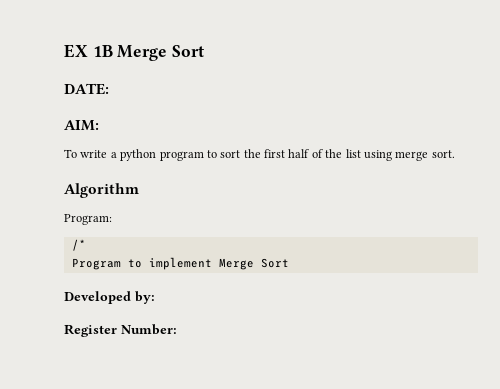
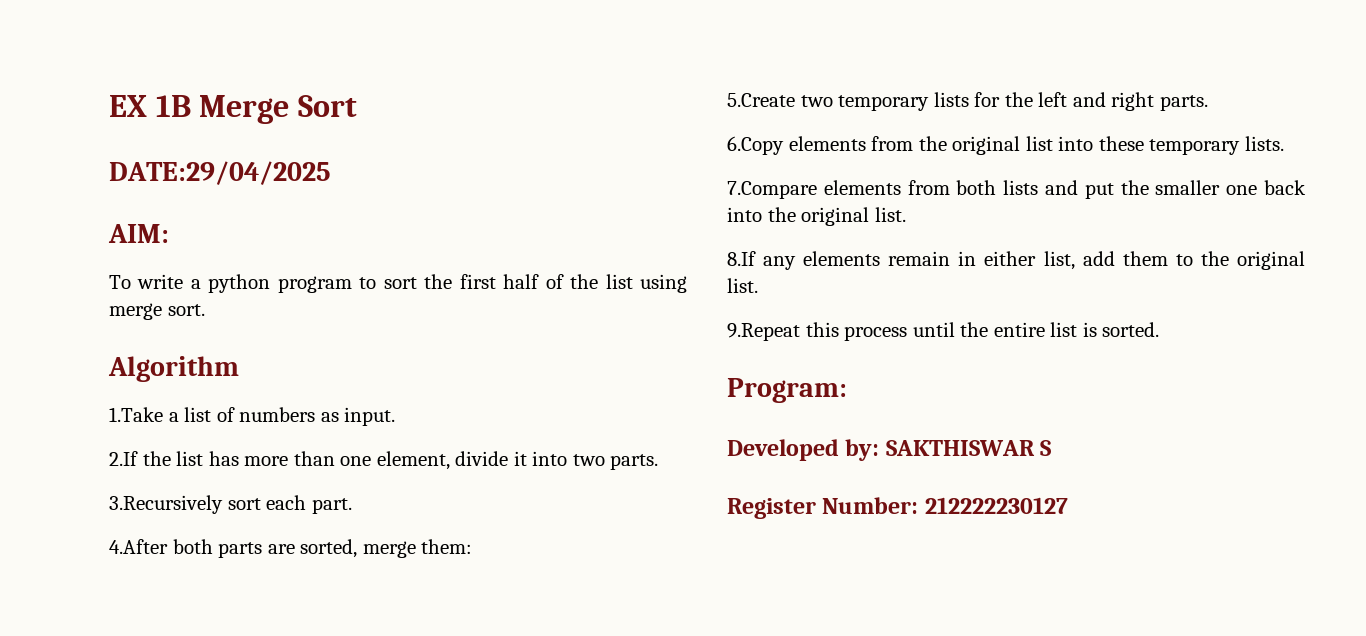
- DATE:
+ DATE:29/04/2025
+ 1.Take a list of numbers as input.
+ 2.If the list has more than one element, divide it into two parts.
+ 3.Recursively sort each part.
+ 4.After both parts are sorted, merge them:
+ 5.Create two temporary lists for the left and right parts.
+ 6.Copy elements from the original list into these temporary lists.
+ 7.Compare elements from both lists and put the smaller one back into the original list.
+ 8.If any elements remain in either list, add them to the original list.
+ 9.Repeat this process until the entire list is sorted.
  Program:
- /*
- Program to implement Merge Sort
- Developed by:
+ Developed by: SAKTHISWAR S
- Register Number:
+ Register Number: 212222230127

